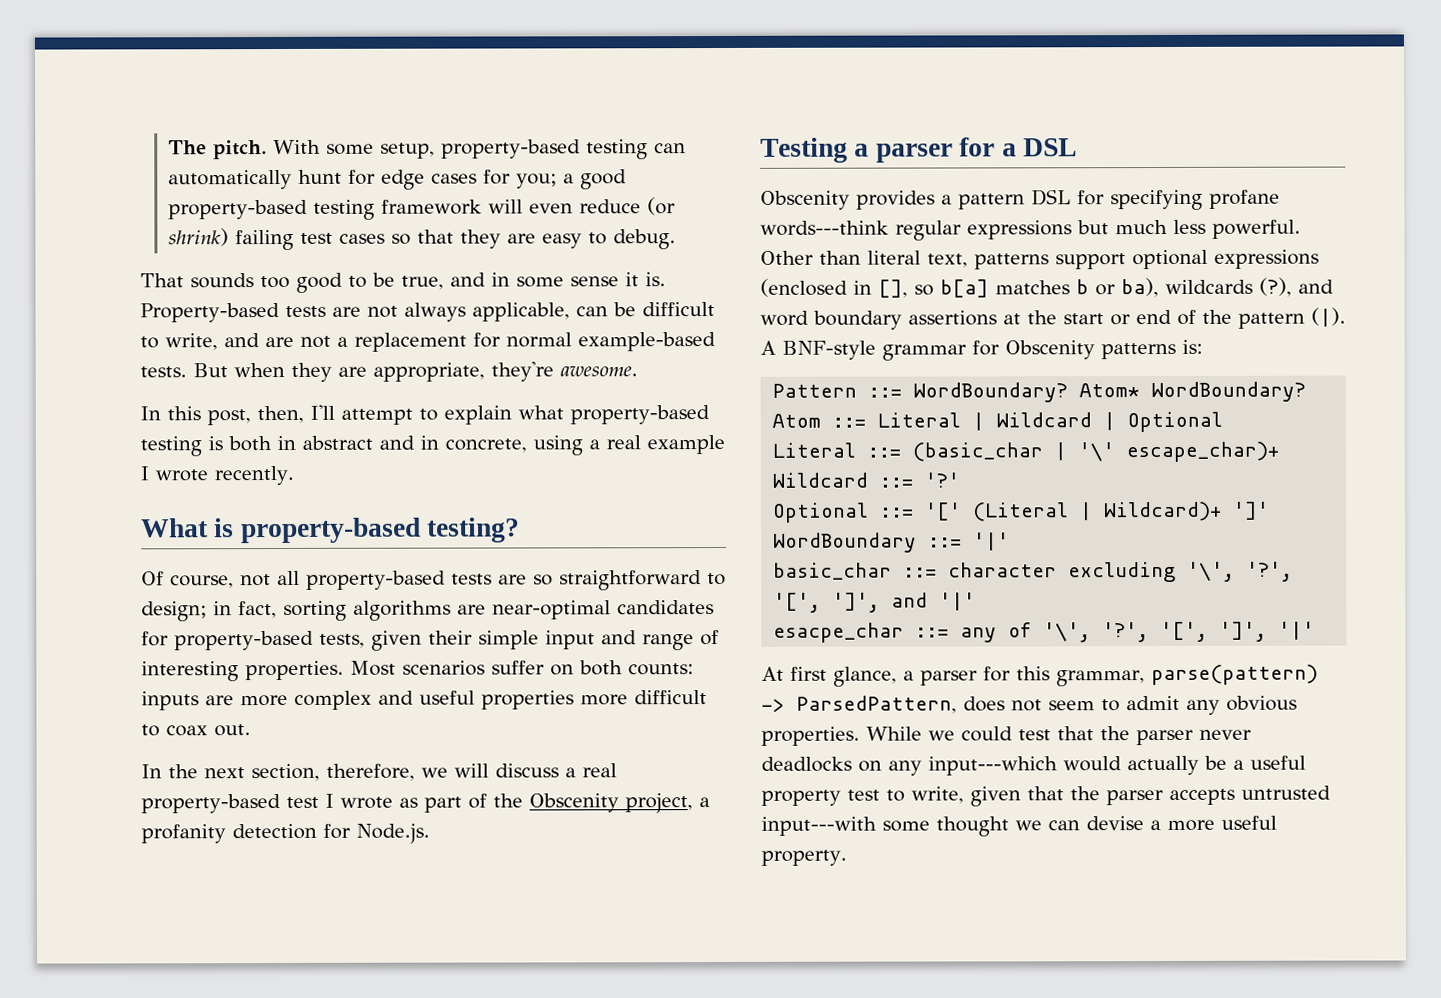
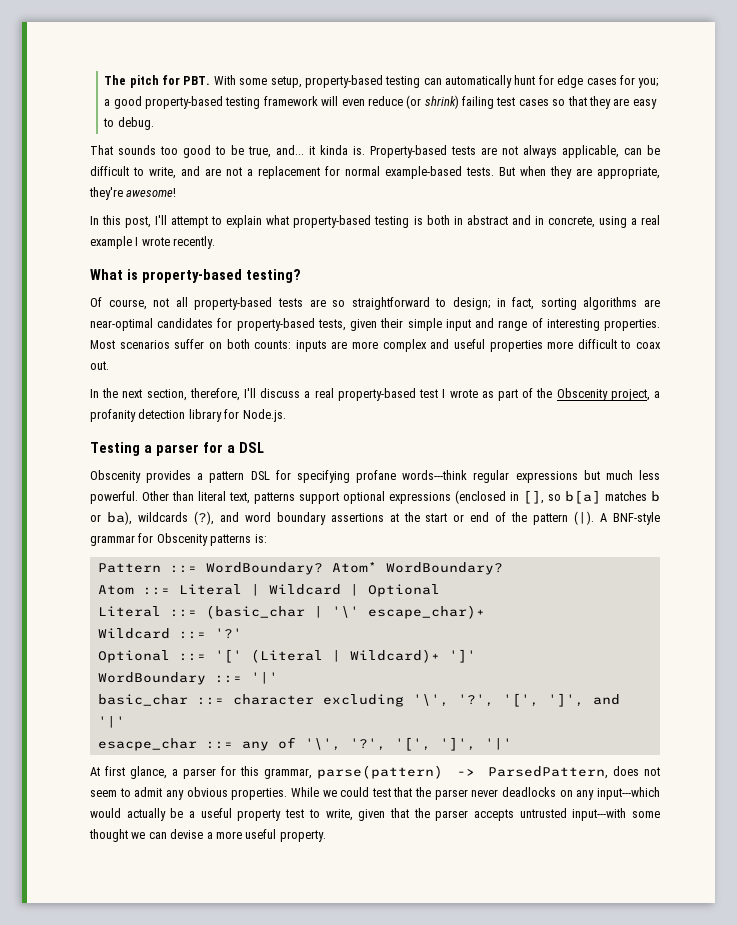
- The pitch. With some setup, property-based testing can automatically hunt for edge cases for you; a good property-based testing framework will even reduce (or shrink) failing test cases so that they are easy to debug.
+ The pitch for PBT. With some setup, property-based testing can automatically hunt for edge cases for you; a good property-based testing framework will even reduce (or shrink) failing test cases so that they are easy to debug.
- That sounds too good to be true, and in some sense it is.
+ That sounds too good to be true, and... it kinda is.
- But when they are appropriate, they're awesome.
+ But when they are appropriate, they're awesome!
- In this post, then, I'll attempt to explain what property-based testing is both in abstract and in concrete, using a real example I wrote recently.
+ In this post, I'll attempt to explain what property-based testing is both in abstract and in concrete, using a real example I wrote recently.
- In the next section, therefore, we will discuss a real property-based test I wrote as part of the Obscenity project, a profanity detection for Node.js.
+ In the next section, therefore, I'll discuss a real property-based test I wrote as part of the Obscenity project, a profanity detection library for Node.js.

